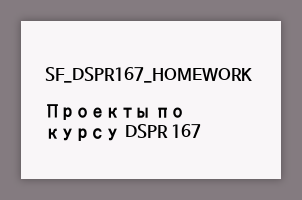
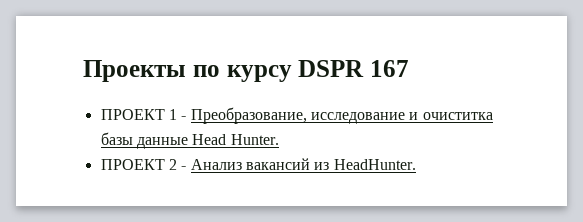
- SF_DSPR167_HOMEWORK
+ ПРОЕКТ 1 - Преобразование, исследование и очиститка базы данные Head Hunter.
+ ПРОЕКТ 2 - Анализ вакансий из HeadHunter.

